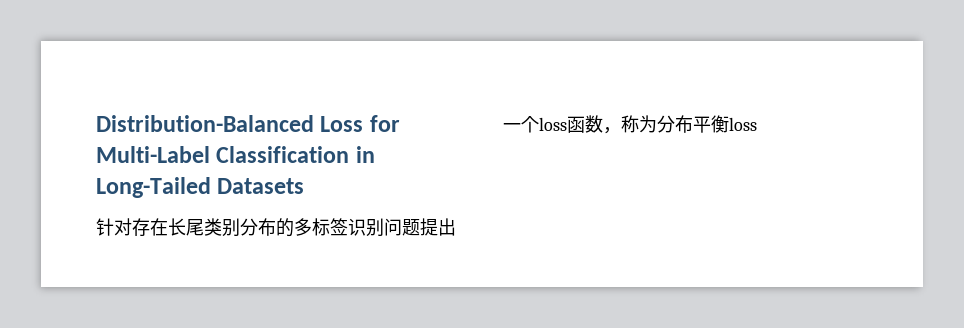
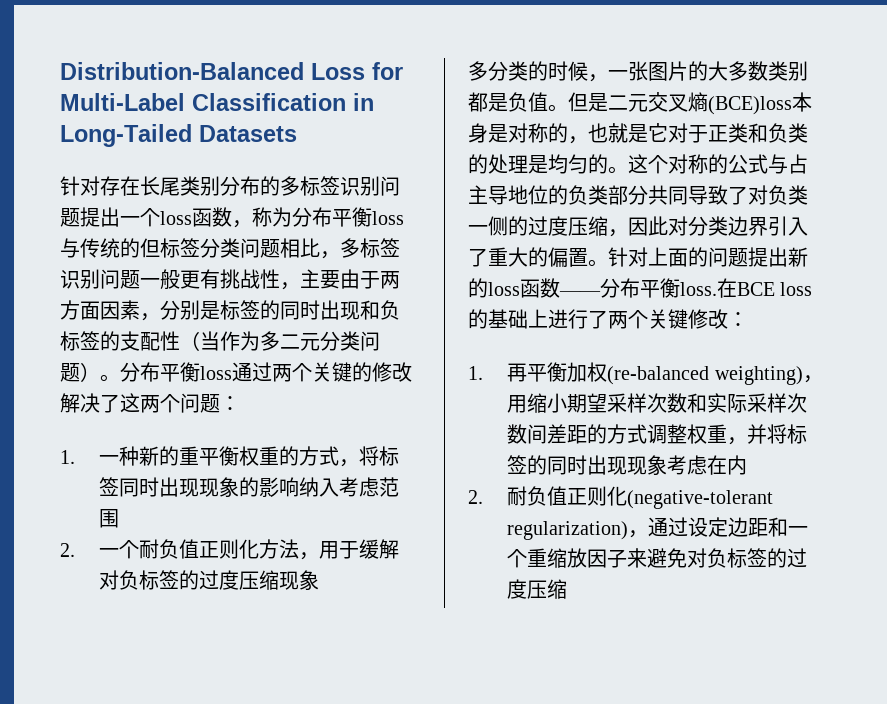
- 针对存在长尾类别分布的多标签识别问题提出一个loss函数，称为分布平衡loss
+ 针对存在长尾类别分布的多标签识别问题提出一个loss函数，称为分布平衡loss与传统的但标签分类问题相比，多标签识别问题一般更有挑战性，主要由于两方面因素，分别是标签的同时出现和负标签的支配性（当作为多二元分类问题）。分布平衡loss通过两个关键的修改解决了这两个问题：
+ 1.一种新的重平衡权重的方式，将标签同时出现现象的影响纳入考虑范围
+ 2.一个耐负值正则化方法，用于缓解对负标签的过度压缩现象
+ 多分类的时候，一张图片的大多数类别都是负值。但是二元交叉熵(BCE)loss本身是对称的，也就是它对于正类和负类的处理是均匀的。这个对称的公式与占主导地位的负类部分共同导致了对负类一侧的过度压缩，因此对分类边界引入了重大的偏置。针对上面的问题提出新的loss函数——分布平衡loss.在BCE loss的基础上进行了两个关键修改：
+ 1.再平衡加权(re-balanced weighting)，用缩小期望采样次数和实际采样次数间差距的方式调整权重，并将标签的同时出现现象考虑在内
+ 2.耐负值正则化(negative-tolerant regularization)，通过设定边距和一个重缩放因子来避免对负标签的过度压缩

